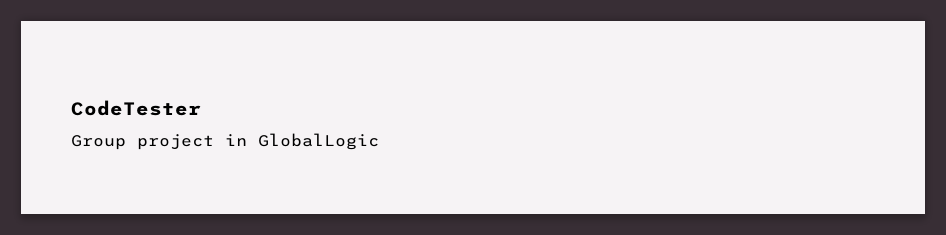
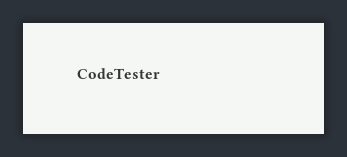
- Group project in GlobalLogic

